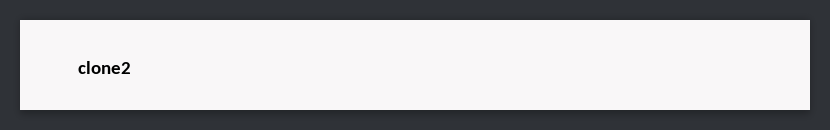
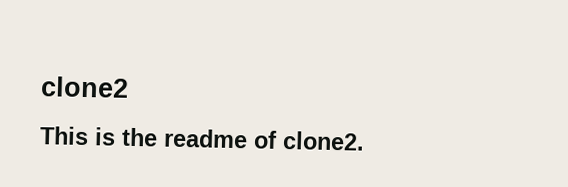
+ This is the readme of clone2.

